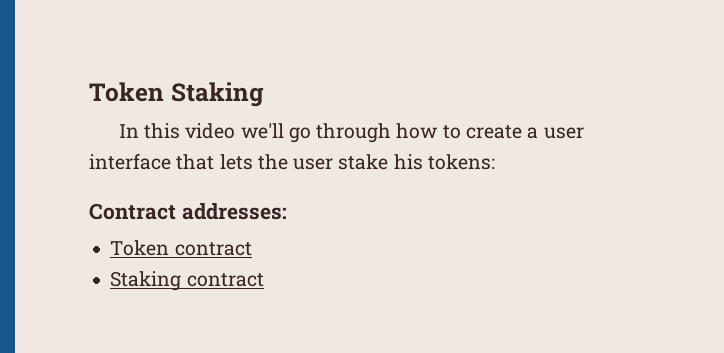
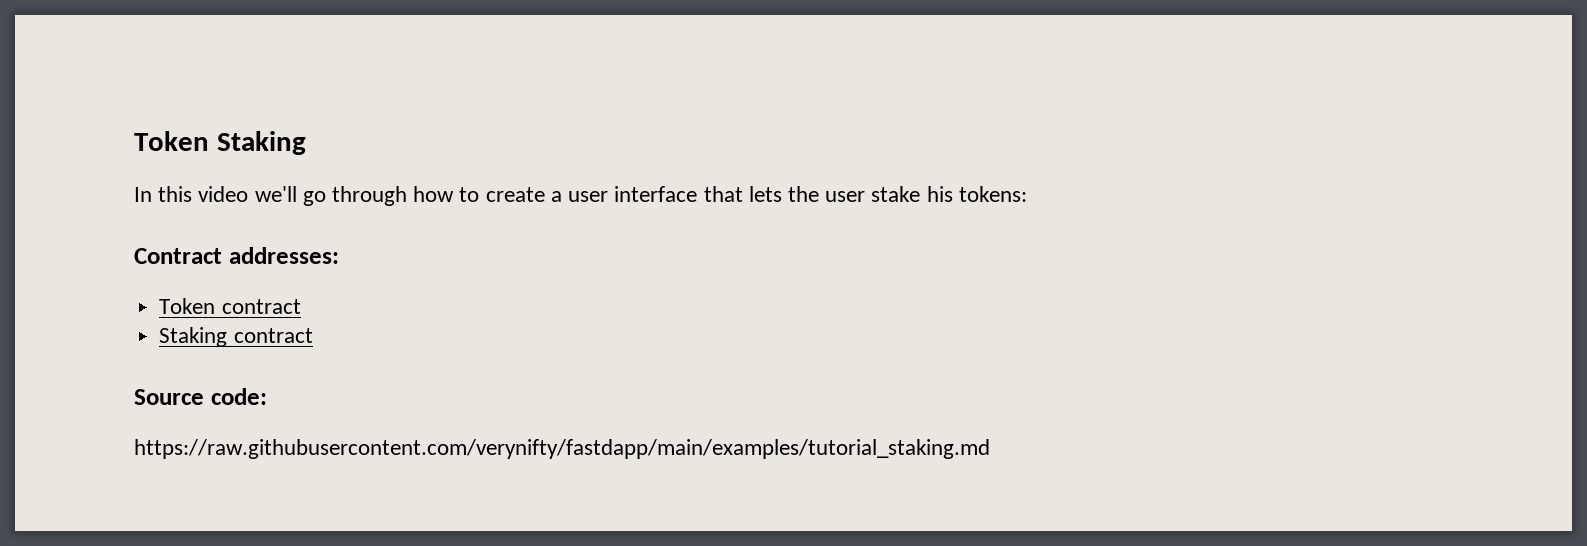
+ Source code:
+ https://raw.githubusercontent.com/verynifty/fastdapp/main/examples/tutorial_staking.md

